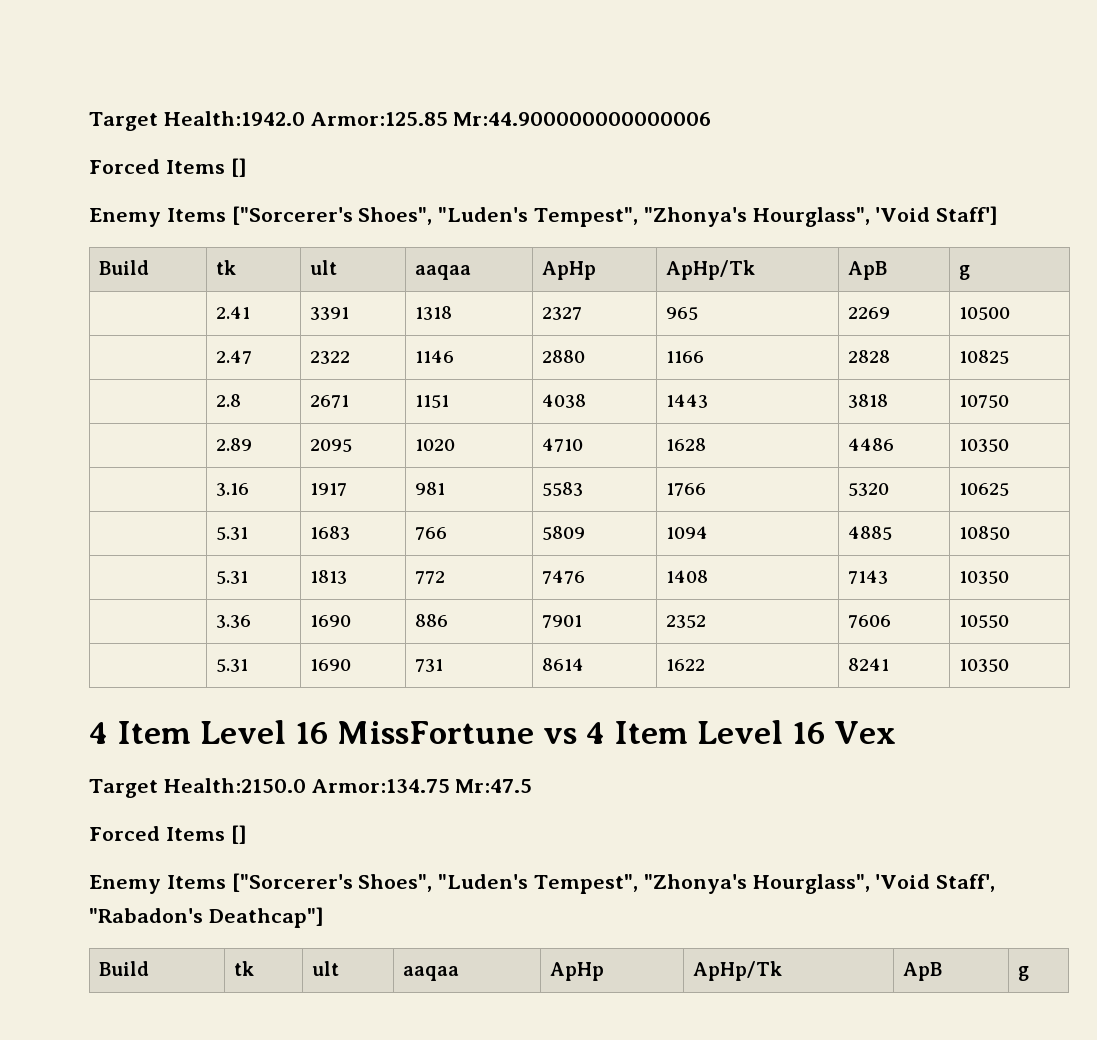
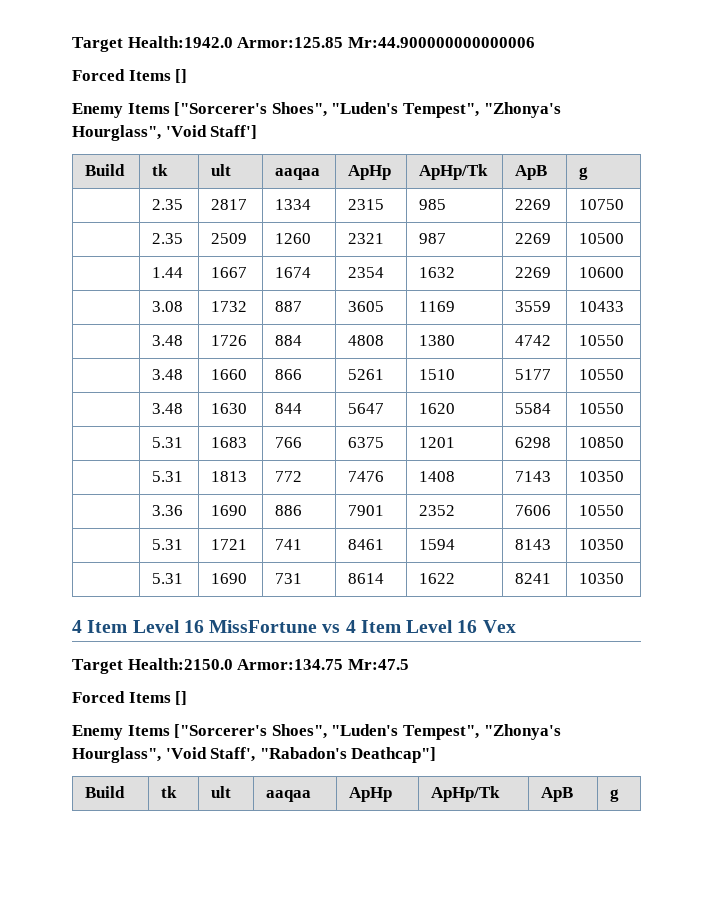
- | 2.41 | 3391 | 1318 | 2327 | 965 | 2269 | 10500
- | 2.47 | 2322 | 1146 | 2880 | 1166 | 2828 | 10825
- | 2.8 | 2671 | 1151 | 4038 | 1443 | 3818 | 10750
- | 2.89 | 2095 | 1020 | 4710 | 1628 | 4486 | 10350
- | 3.16 | 1917 | 981 | 5583 | 1766 | 5320 | 10625
+ | 2.35 | 2817 | 1334 | 2315 | 985 | 2269 | 10750
+ | 2.35 | 2509 | 1260 | 2321 | 987 | 2269 | 10500
+ | 1.44 | 1667 | 1674 | 2354 | 1632 | 2269 | 10600
+ | 3.08 | 1732 | 887 | 3605 | 1169 | 3559 | 10433
+ | 3.48 | 1726 | 884 | 4808 | 1380 | 4742 | 10550
+ | 3.48 | 1660 | 866 | 5261 | 1510 | 5177 | 10550
+ | 3.48 | 1630 | 844 | 5647 | 1620 | 5584 | 10550
- | 5.31 | 1683 | 766 | 5809 | 1094 | 4885 | 10850
+ | 5.31 | 1683 | 766 | 6375 | 1201 | 6298 | 10850
+ | 5.31 | 1721 | 741 | 8461 | 1594 | 8143 | 10350

